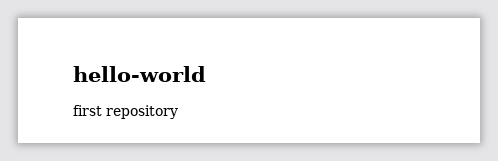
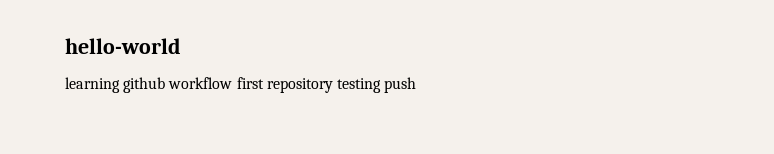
- first repository
+ learning github workflow first repository testing push

